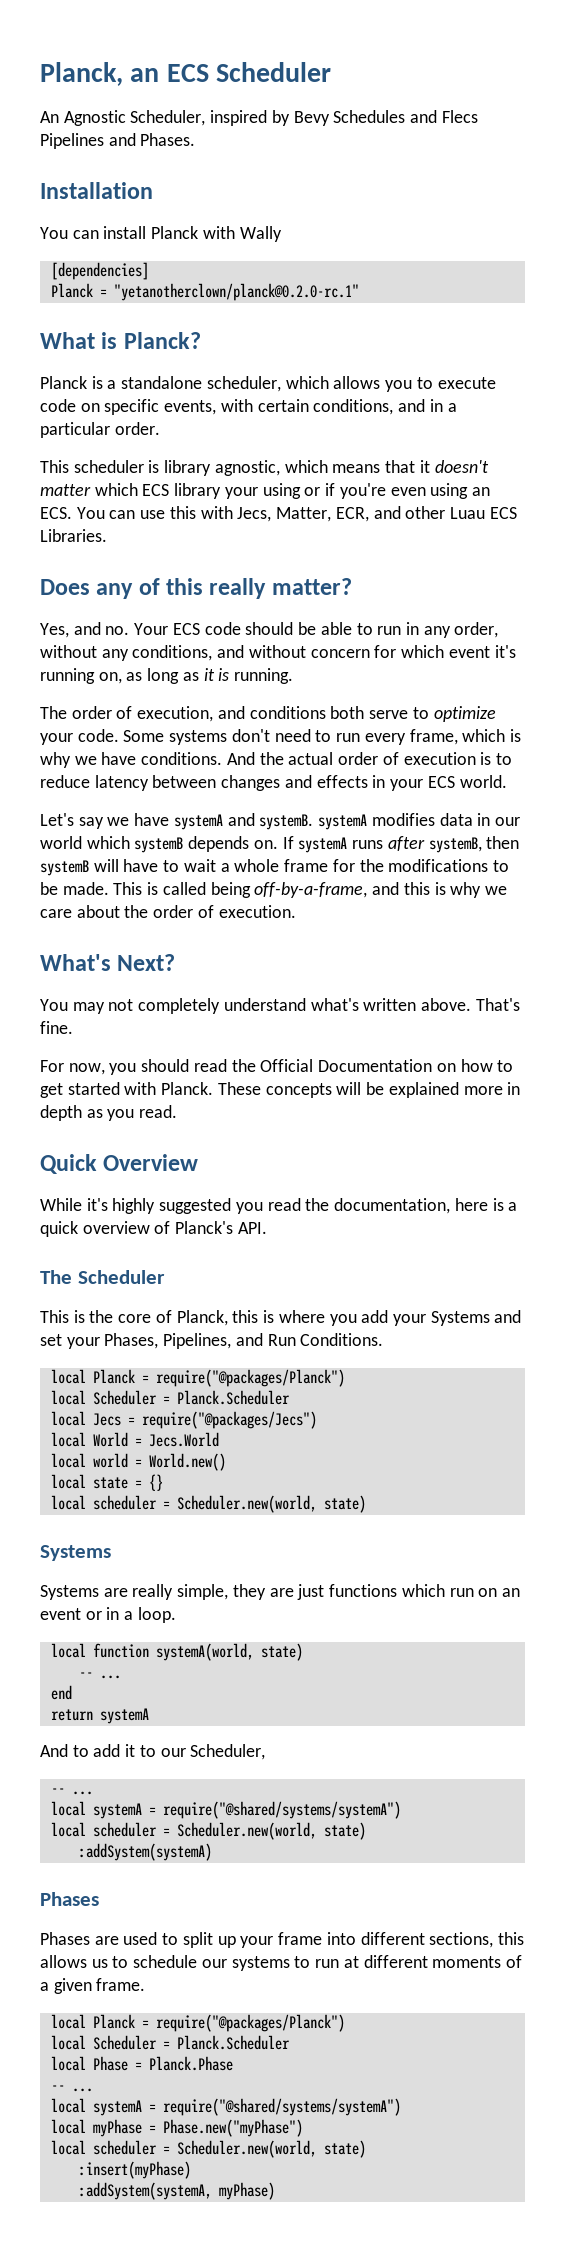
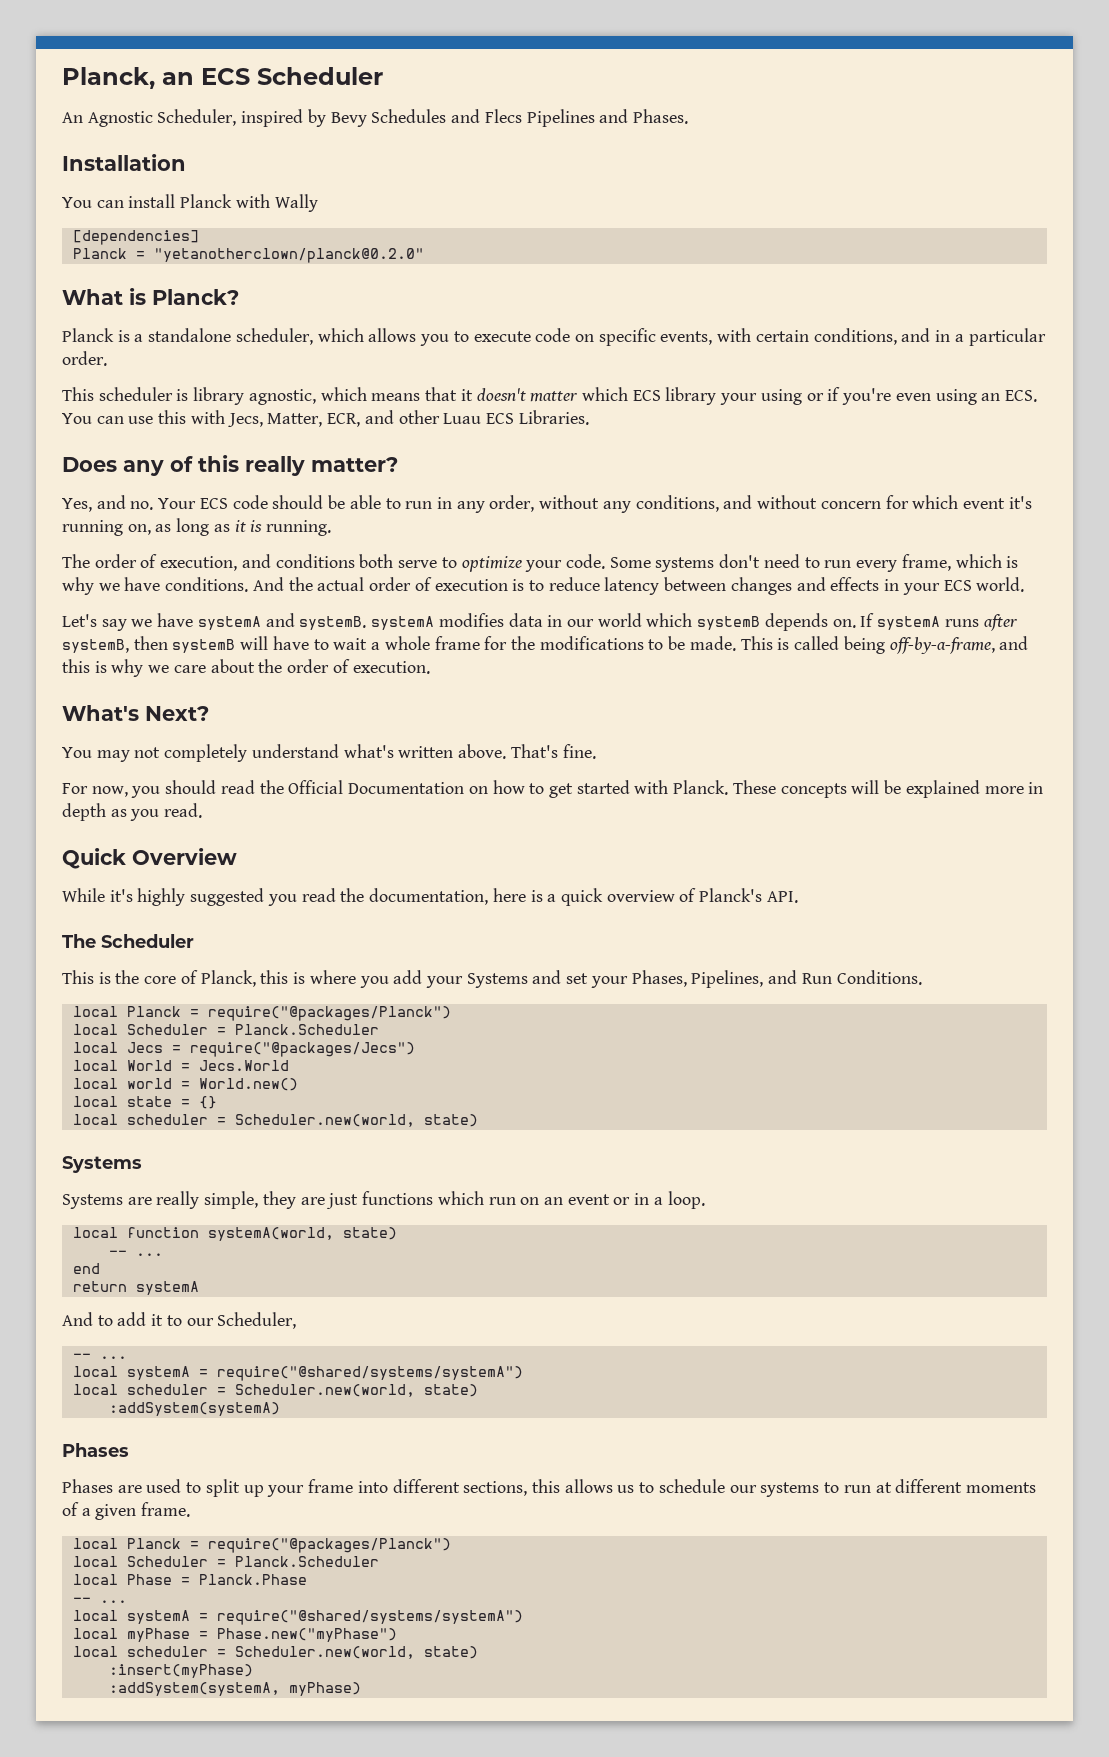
- Planck = "yetanotherclown/planck@0.2.0-rc.1"
+ Planck = "yetanotherclown/planck@0.2.0"

